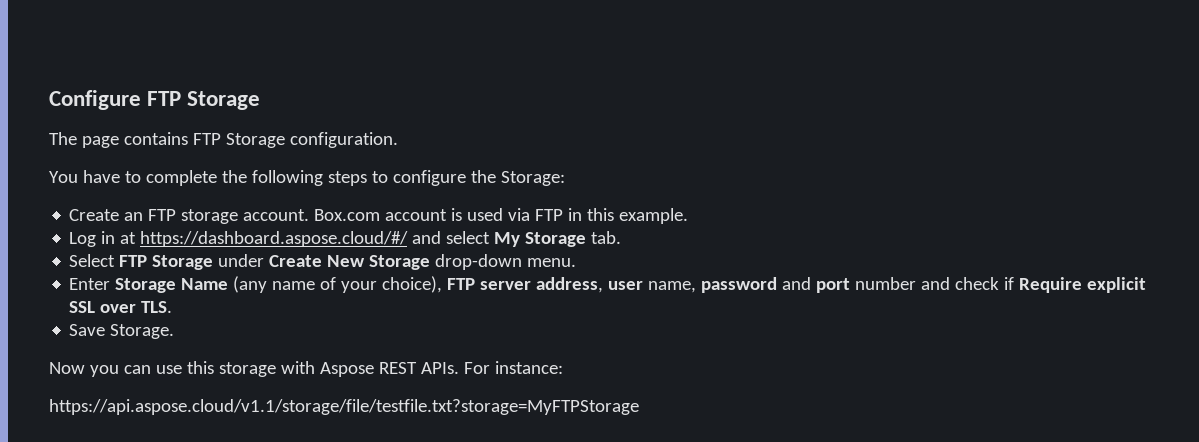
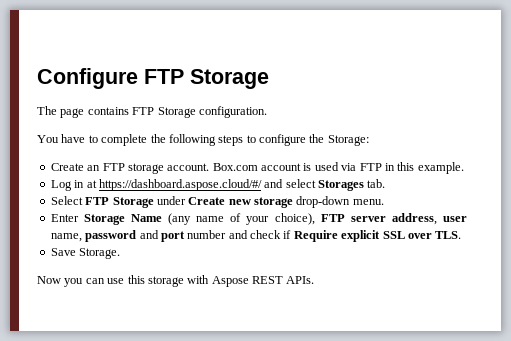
- Log in at https://dashboard.aspose.cloud/#/ and select My Storage tab.
+ Log in at https://dashboard.aspose.cloud/#/ and select Storages tab.
- Select FTP Storage under Create New Storage drop-down menu.
+ Select FTP Storage under Create new storage drop-down menu.
- For instance:
- https://api.aspose.cloud/v1.1/storage/file/testfile.txt?storage=MyFTPStorage

